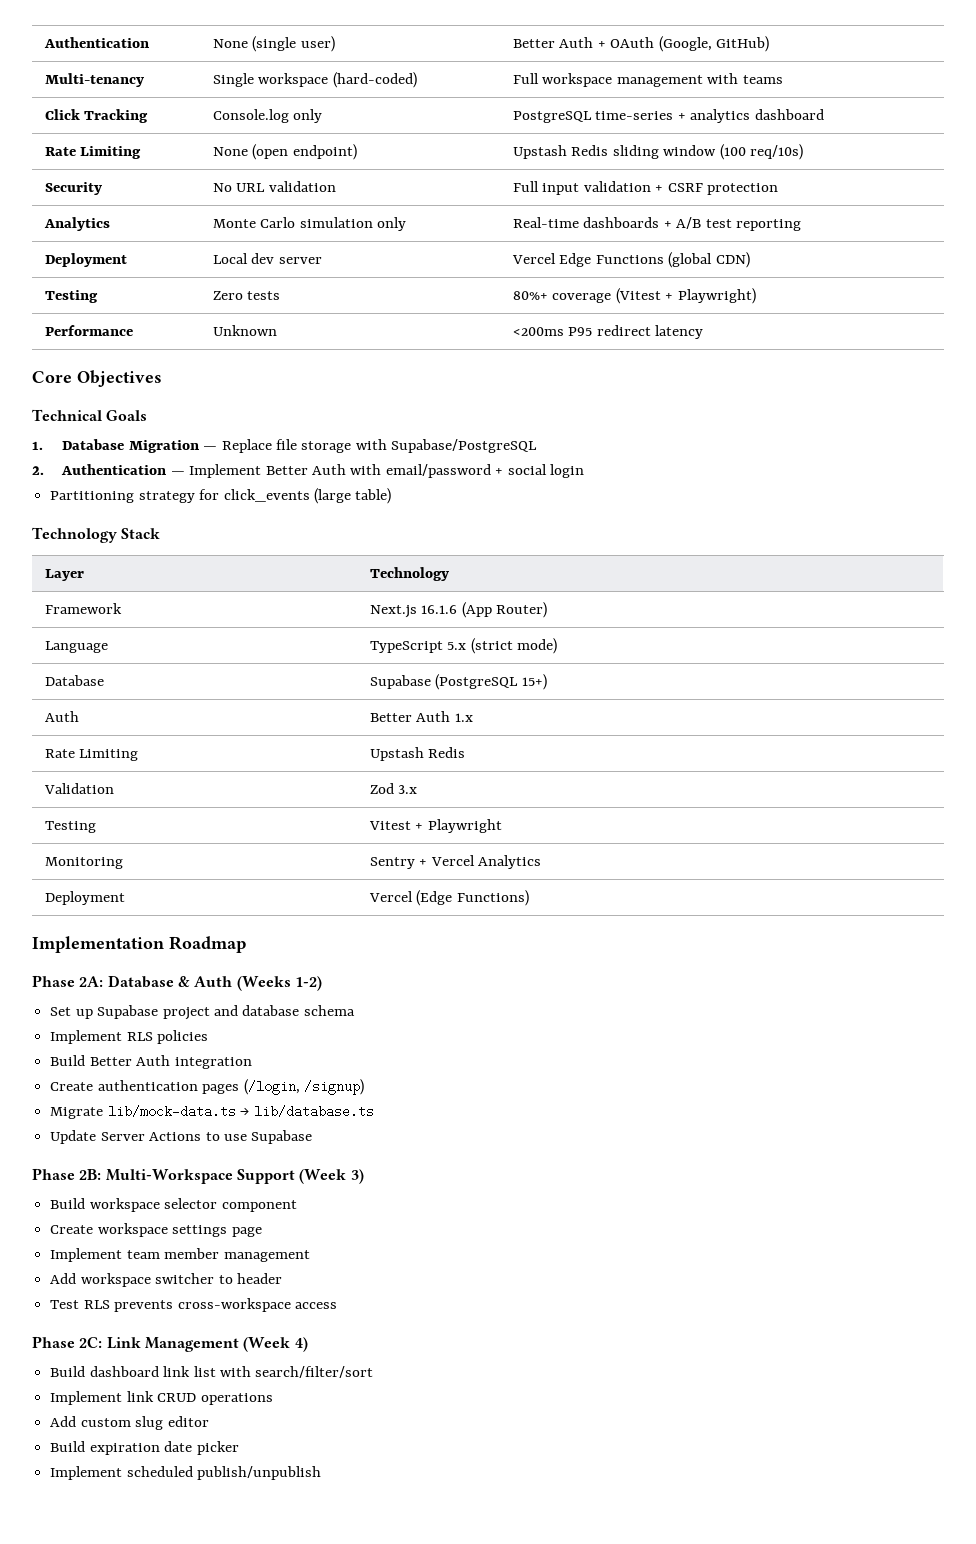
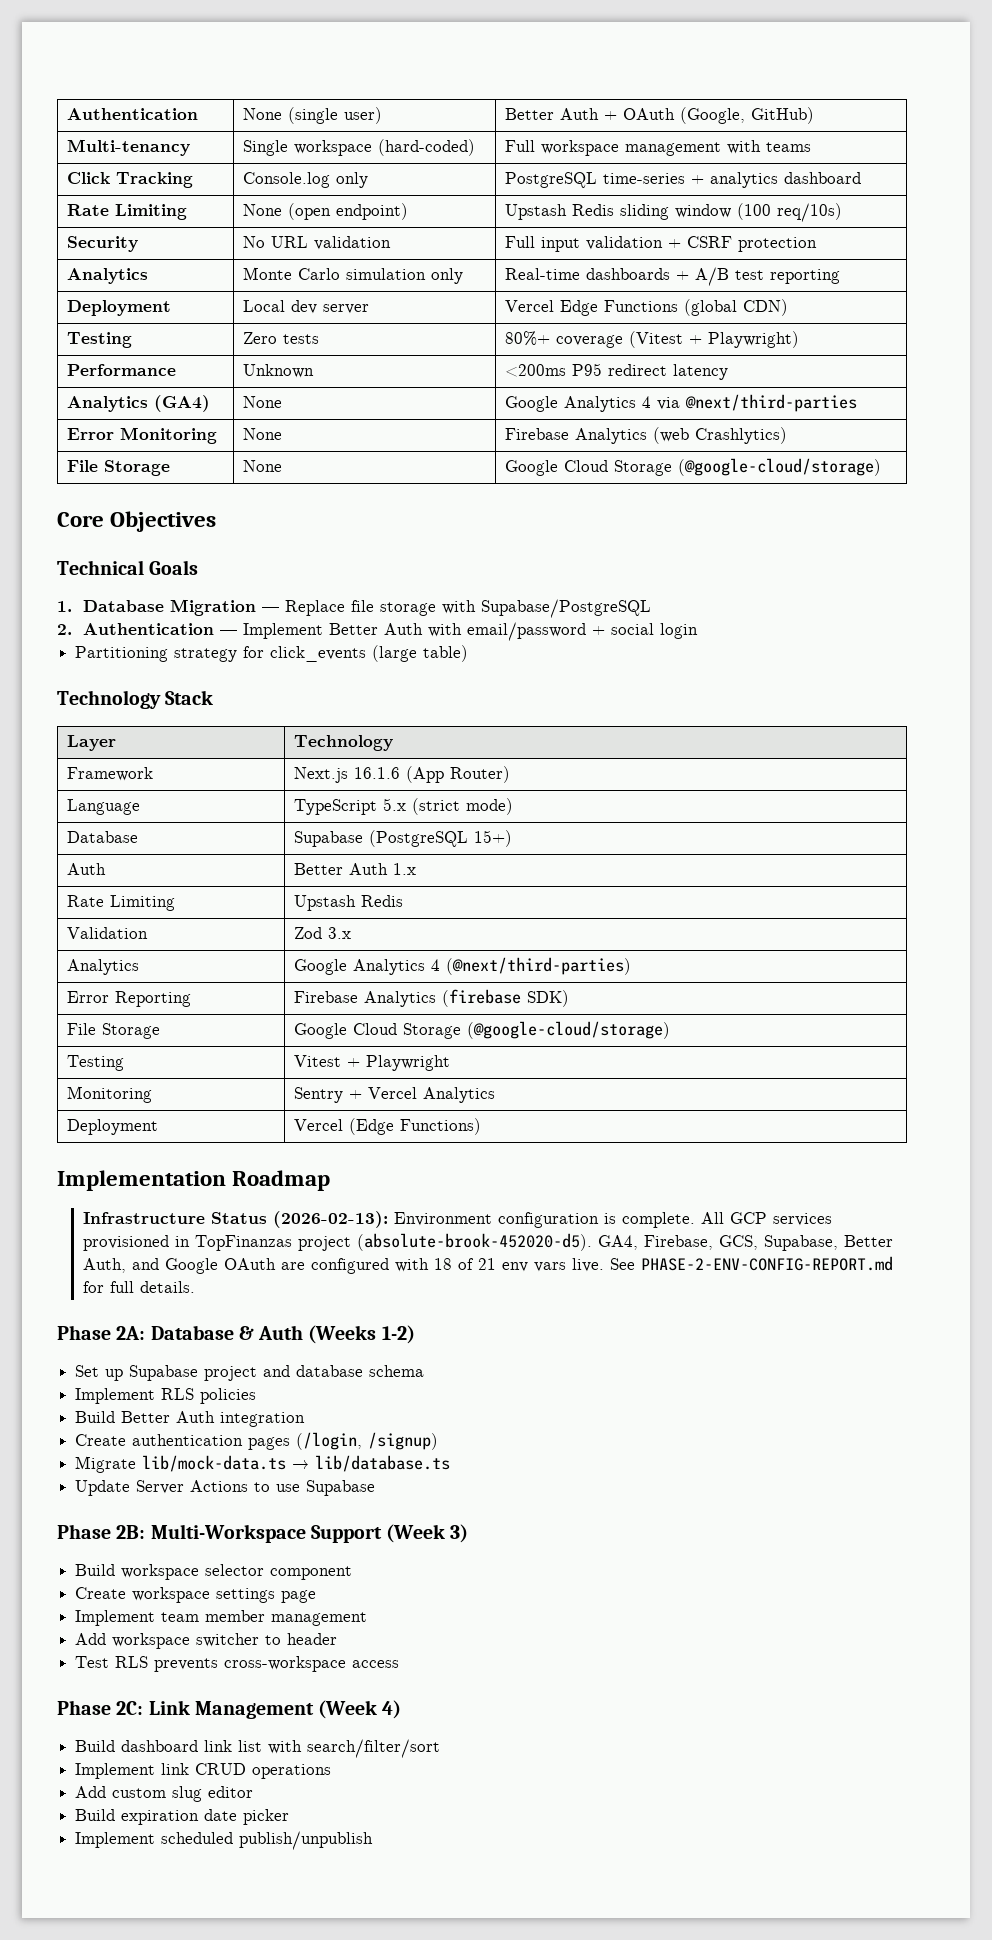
+ Analytics (GA4) | None | Google Analytics 4 via @next/third-parties
+ Error Monitoring | None | Firebase Analytics (web Crashlytics)
+ File Storage | None | Google Cloud Storage (@google-cloud/storage)
+ Analytics | Google Analytics 4 (@next/third-parties)
+ Error Reporting | Firebase Analytics (firebase SDK)
+ File Storage | Google Cloud Storage (@google-cloud/storage)
+ Infrastructure Status (2026-02-13): Environment configuration is complete. All GCP services provisioned in TopFinanzas project (absolute-brook-452020-d5). GA4, Firebase, GCS, Supabase, Better Auth, and Google OAuth are configured with 18 of 21 env vars live. See PHASE-2-ENV-CONFIG-REPORT.md for full details.

